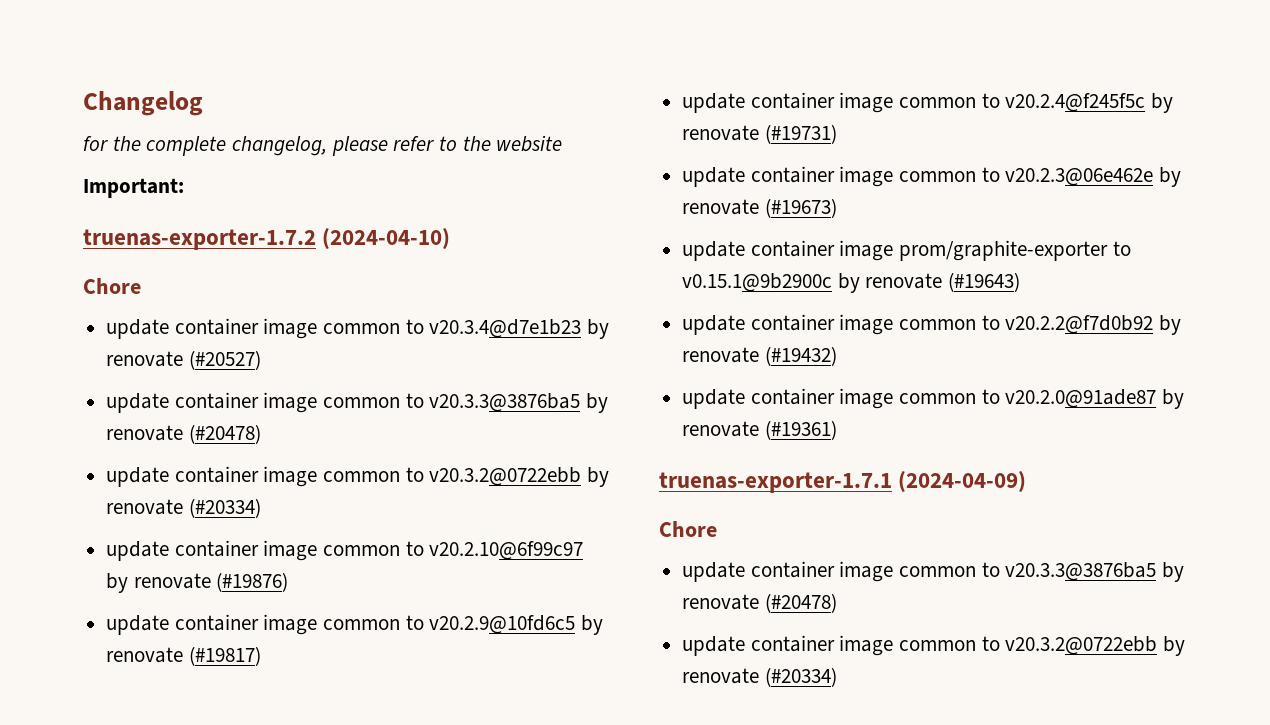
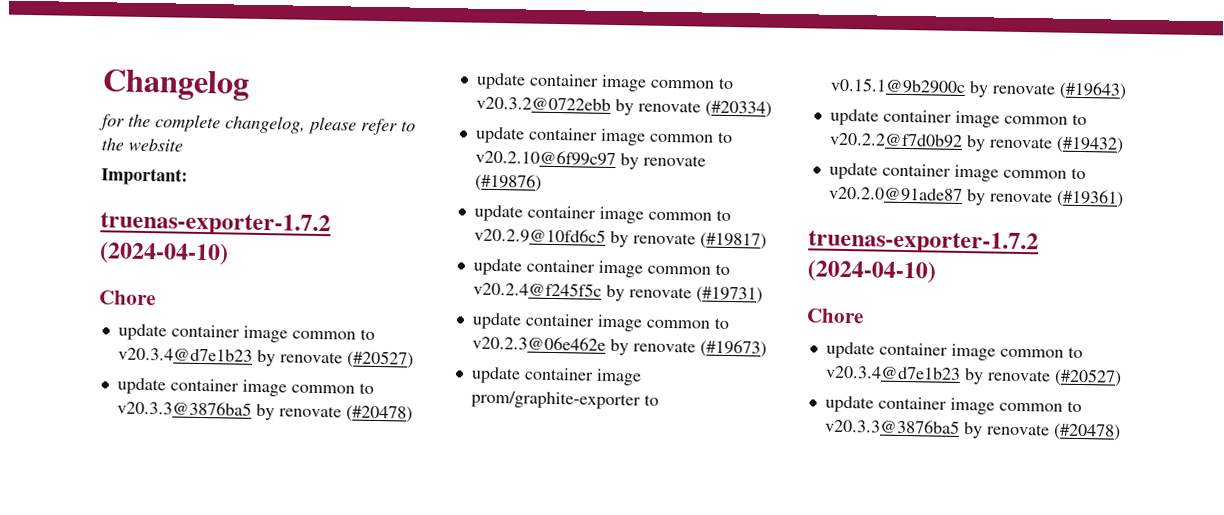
  update container image common to v20.2.0@91ade87 by renovate (#19361)
- truenas-exporter-1.7.1 (2024-04-09)
+ truenas-exporter-1.7.2 (2024-04-10)
  Chore
+ update container image common to v20.3.4@d7e1b23 by renovate (#20527)
  update container image common to v20.3.3@3876ba5 by renovate (#20478)
- update container image common to v20.3.2@0722ebb by renovate (#20334)

